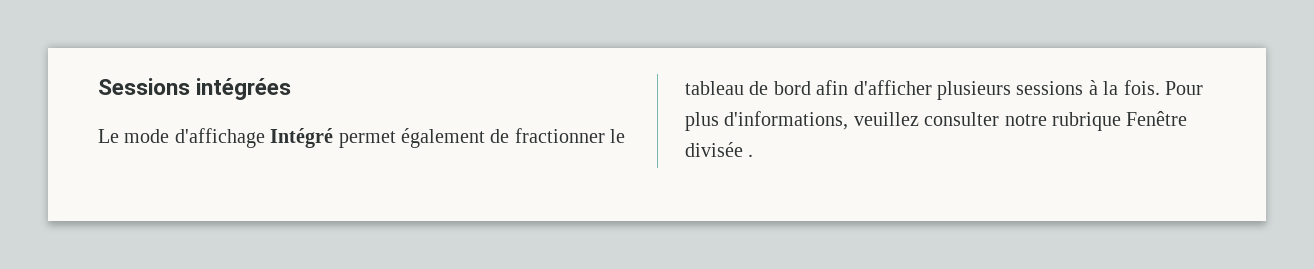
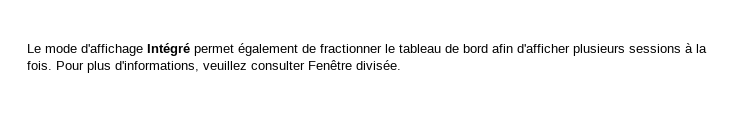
- Sessions intégrées
- Pour plus d'informations, veuillez consulter notre rubrique Fenêtre divisée .
+ Pour plus d'informations, veuillez consulter Fenêtre divisée.

